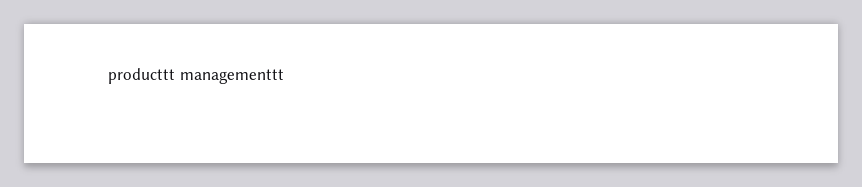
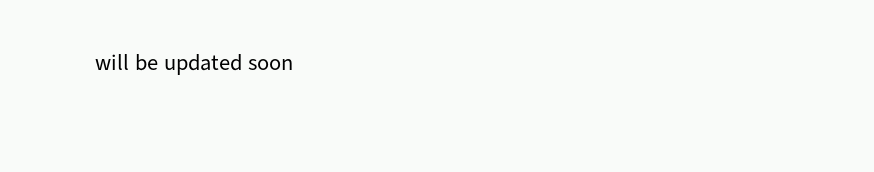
- producttt managementtt
+ will be updated soon

